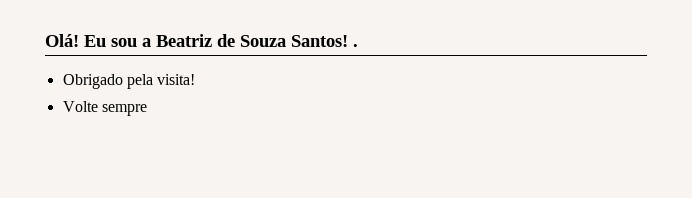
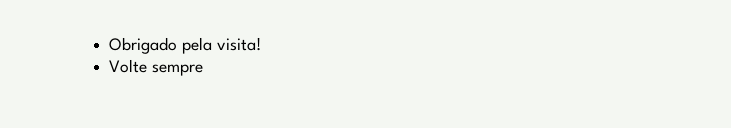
- Olá! Eu sou a Beatriz de Souza Santos! .

